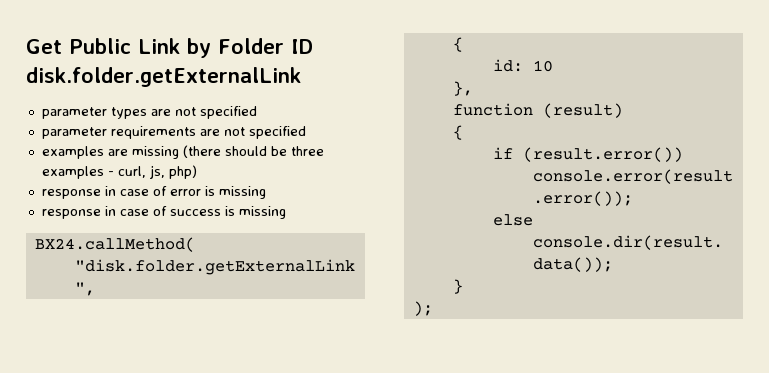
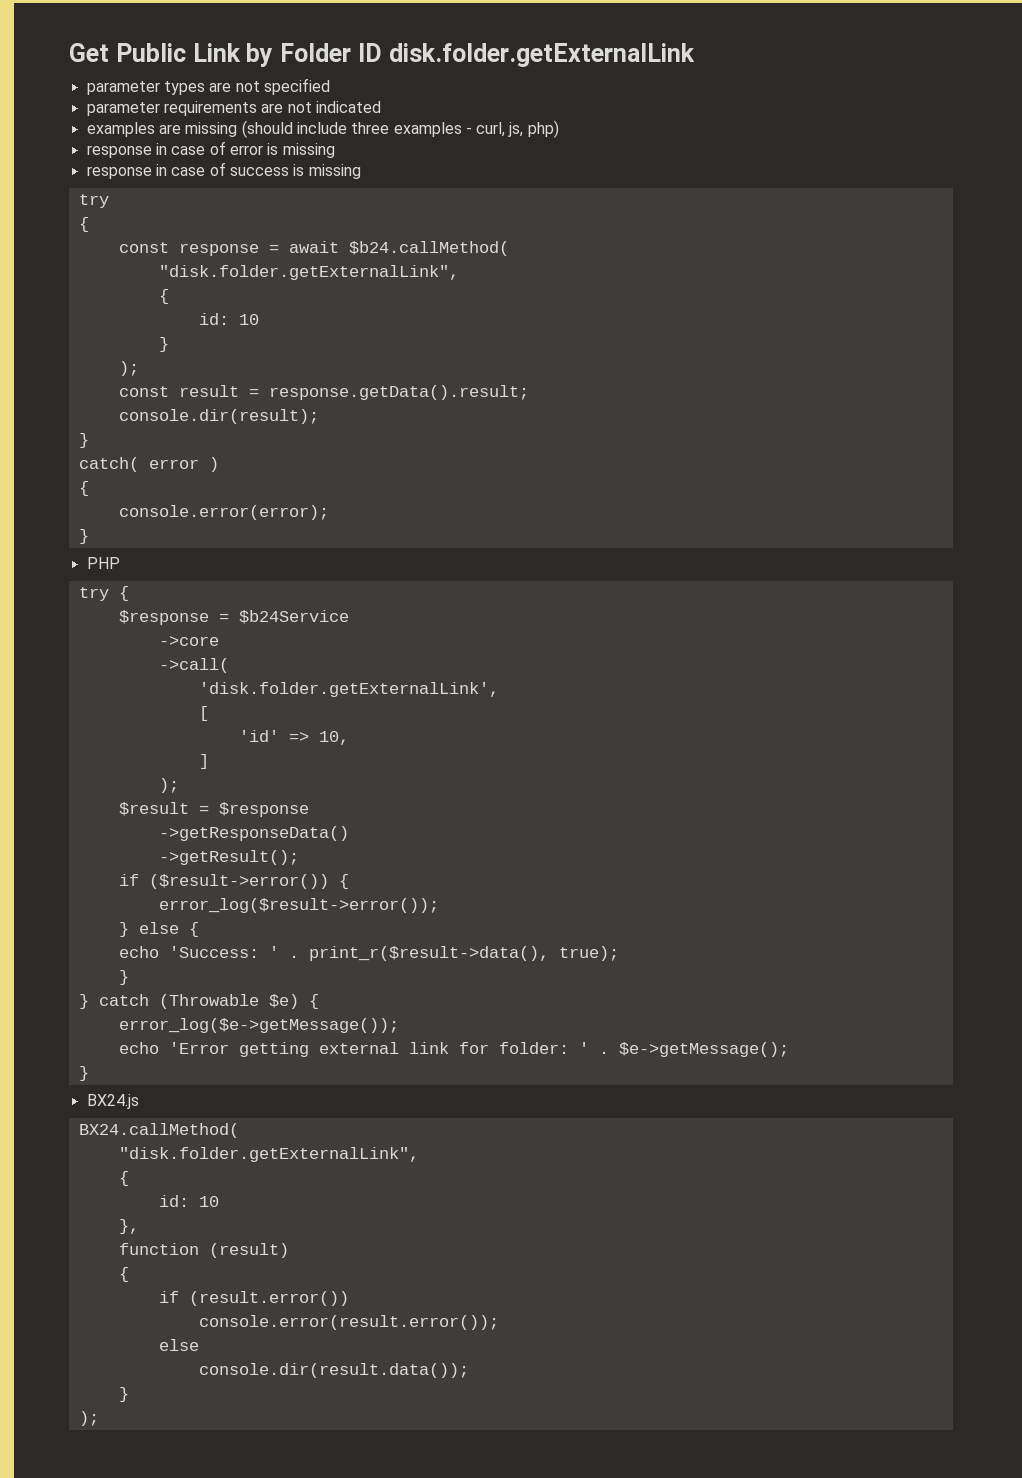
- parameter requirements are not specified
+ parameter requirements are not indicated
- examples are missing (there should be three examples - curl, js, php)
+ examples are missing (should include three examples - curl, js, php)
  response in case of success is missing
+ try
+ {
+ const response = await $b24.callMethod(
+ "disk.folder.getExternalLink",
+ {
+ id: 10
+ }
+ );
+ const result = response.getData().result;
+ console.dir(result);
+ }
+ catch( error )
+ {
+ console.error(error);
+ }
+ PHP
+ try {
+ $response = $b24Service
+ ->core
+ ->call(
+ 'disk.folder.getExternalLink',
+ [
+ 'id' => 10,
+ ]
+ );
+ $result = $response
+ ->getResponseData()
+ ->getResult();
+ if ($result->error()) {
+ error_log($result->error());
+ } else {
+ echo 'Success: ' . print_r($result->data(), true);
+ }
+ } catch (Throwable $e) {
+ error_log($e->getMessage());
+ echo 'Error getting external link for folder: ' . $e->getMessage();
+ }
+ BX24.js

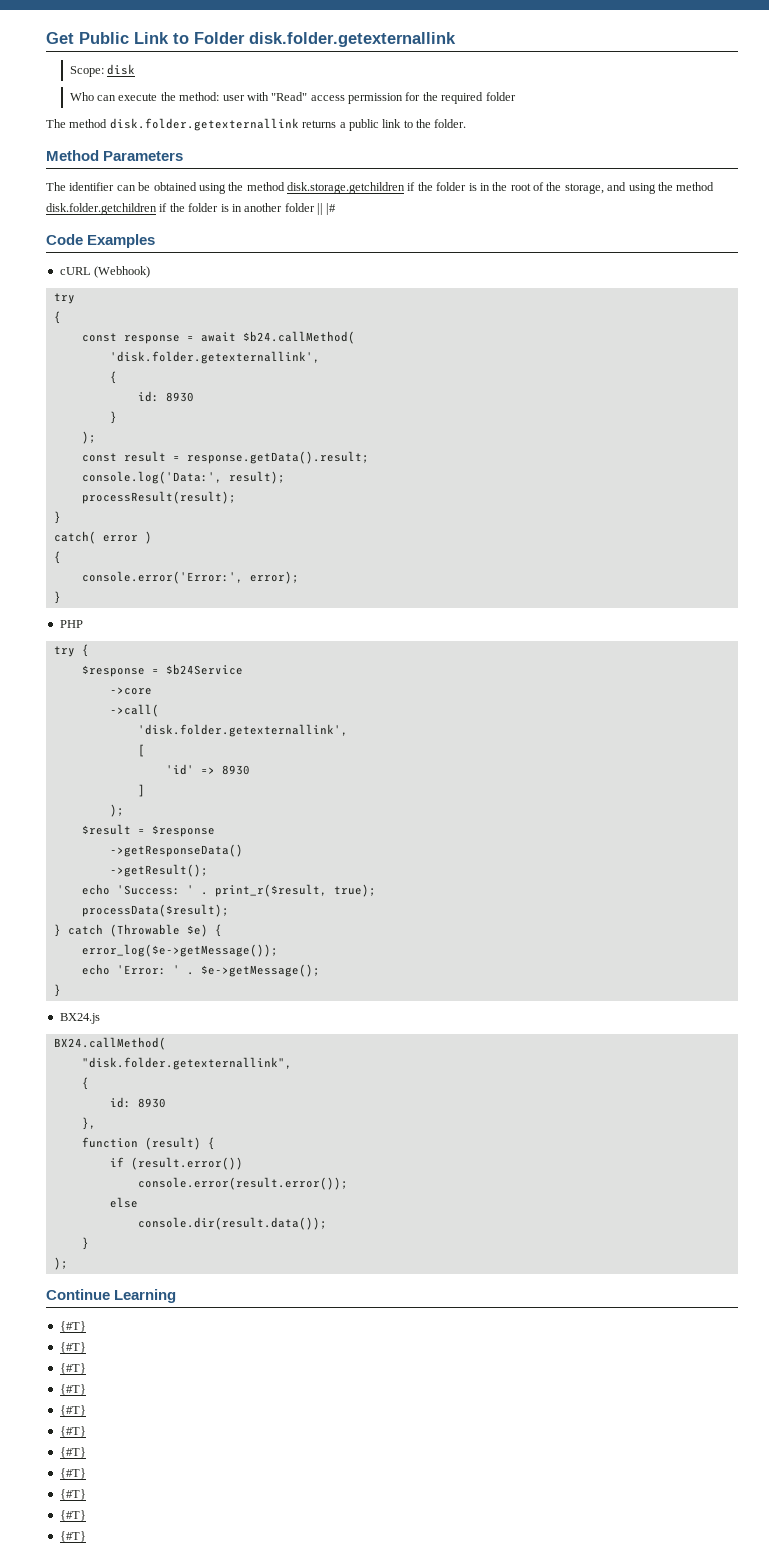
- Get Public Link by Folder ID disk.folder.getExternalLink
- parameter types are not specified
- parameter requirements are not indicated
- examples are missing (should include three examples - curl, js, php)
- response in case of error is missing
- response in case of success is missing
+ Get Public Link to Folder disk.folder.getexternallink
+ Scope: disk
+ Who can execute the method: user with "Read" access permission for the required folder
+ The method disk.folder.getexternallink returns a public link to the folder.
+ Method Parameters
+ The identifier can be obtained using the method disk.storage.getchildren if the folder is in the root of the storage, and using the method disk.folder.getchildren if the folder is in another folder || |#
+ Code Examples
+ cURL (Webhook)
  const response = await $b24.callMethod(
- "disk.folder.getExternalLink",
+ 'disk.folder.getexternallink',
  {
- id: 10
+ id: 8930
- console.dir(result);
+ console.log('Data:', result);
+ processResult(result);
- console.error(error);
+ console.error('Error:', error);
  ->call(
- 'disk.folder.getExternalLink',
+ 'disk.folder.getexternallink',
- 'id' => 10,
+ 'id' => 8930
- if ($result->error()) {
- error_log($result->error());
- } else {
- echo 'Success: ' . print_r($result->data(), true);
- }
+ echo 'Success: ' . print_r($result, true);
+ processData($result);
- echo 'Error getting external link for folder: ' .
+ echo 'Error: ' .
  BX24.callMethod(
- "disk.folder.getExternalLink",
+ "disk.folder.getexternallink",
  {
- id: 10
+ id: 8930
- function (result)
- {
+ function (result) {
+ Continue Learning
+ {#T}
+ {#T}
+ {#T}
+ {#T}
+ {#T}
+ {#T}
+ {#T}
+ {#T}
+ {#T}
+ {#T}
+ {#T}

